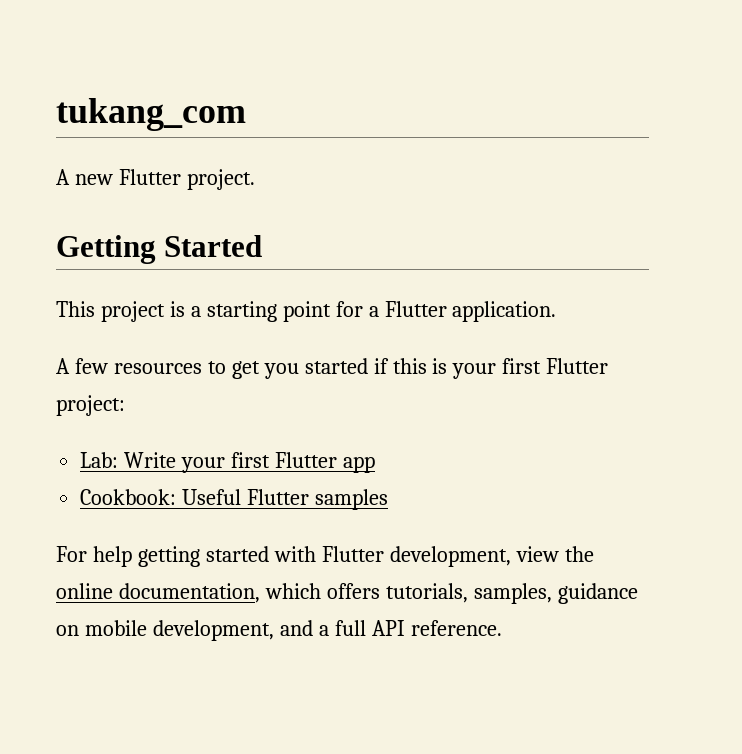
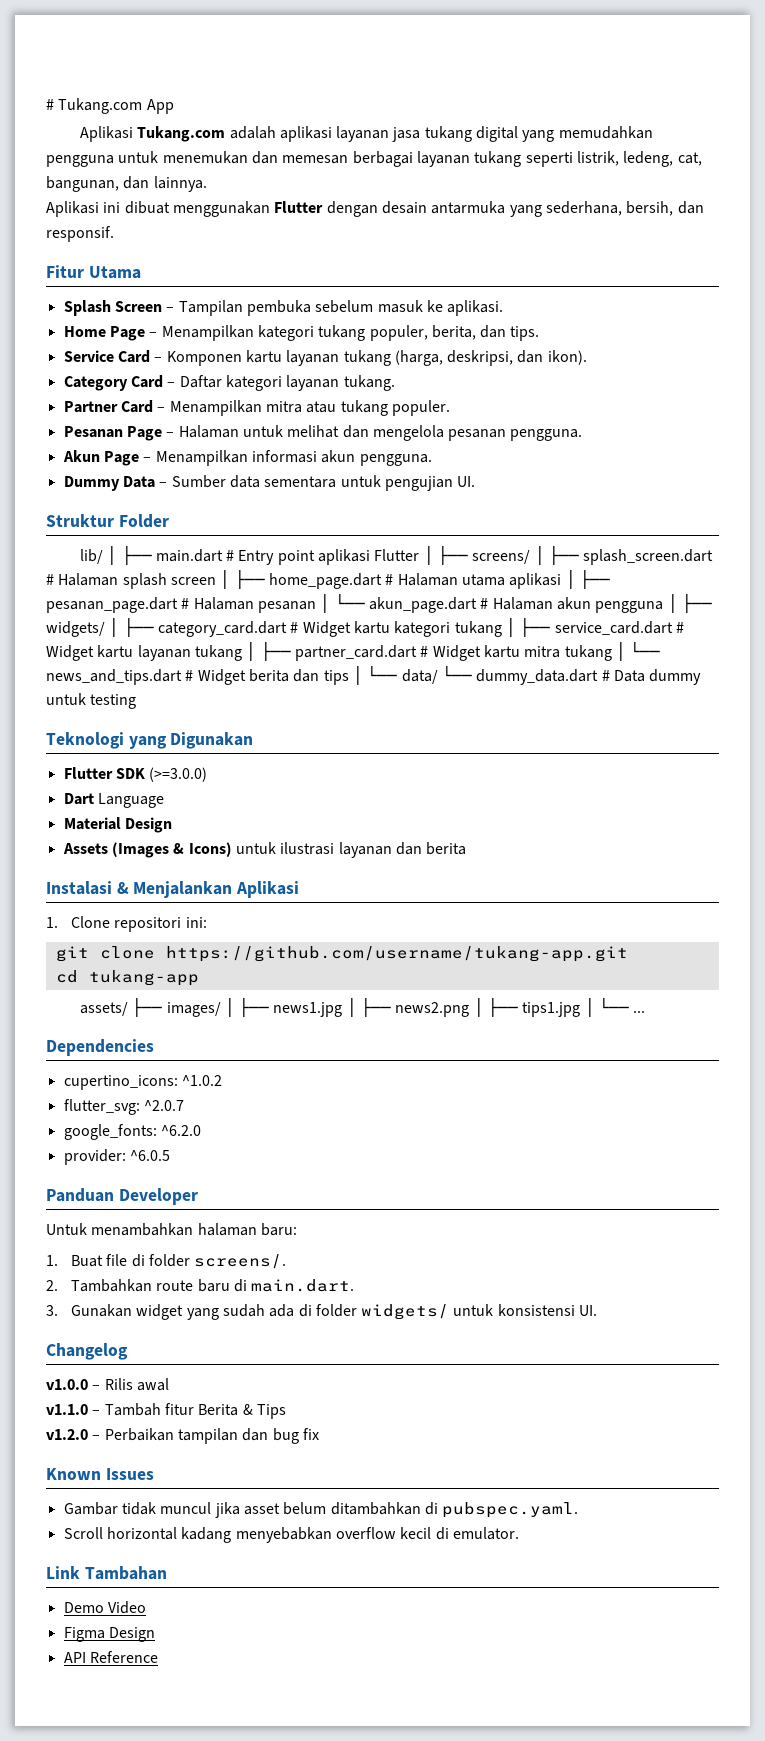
- tukang_com
- A new Flutter project.
- Getting Started
- This project is a starting point for a Flutter application.
- A few resources to get you started if this is your first Flutter project:
- Lab: Write your first Flutter app
- Cookbook: Useful Flutter samples
- For help getting started with Flutter development, view the online documentation, which offers tutorials, samples, guidance on mobile development, and a full API reference.
+ # Tukang.com App
+ Aplikasi Tukang.com adalah aplikasi layanan jasa tukang digital yang memudahkan pengguna untuk menemukan dan memesan berbagai layanan tukang seperti listrik, ledeng, cat, bangunan, dan lainnya.
+ Aplikasi ini dibuat menggunakan Flutter dengan desain antarmuka yang sederhana, bersih, dan responsif.
+ Fitur Utama
+ Splash Screen – Tampilan pembuka sebelum masuk ke aplikasi.
+ Home Page – Menampilkan kategori tukang populer, berita, dan tips.
+ Service Card – Komponen kartu layanan tukang (harga, deskripsi, dan ikon).
+ Category Card – Daftar kategori layanan tukang.
+ Partner Card – Menampilkan mitra atau tukang populer.
+ Pesanan Page – Halaman untuk melihat dan mengelola pesanan pengguna.
+ Akun Page – Menampilkan informasi akun pengguna.
+ Dummy Data – Sumber data sementara untuk pengujian UI.
+ Struktur Folder
+ lib/ │ ├── main.dart # Entry point aplikasi Flutter │ ├── screens/ │ ├── splash_screen.dart # Halaman splash screen │ ├── home_page.dart # Halaman utama aplikasi │ ├── pesanan_page.dart # Halaman pesanan │ └── akun_page.dart # Halaman akun pengguna │ ├── widgets/ │ ├── category_card.dart # Widget kartu kategori tukang │ ├── service_card.dart # Widget kartu layanan tukang │ ├── partner_card.dart # Widget kartu mitra tukang │ └── news_and_tips.dart # Widget berita dan tips │ └── data/ └── dummy_data.dart # Data dummy untuk testing
+ Teknologi yang Digunakan
+ Flutter SDK (>=3.0.0)
+ Dart Language
+ Material Design
+ Assets (Images & Icons) untuk ilustrasi layanan dan berita
+ Instalasi & Menjalankan Aplikasi
+ 1. Clone repositori ini:
+ git clone https://github.com/username/tukang-app.git
+ cd tukang-app
+ assets/ ├── images/ │ ├── news1.jpg │ ├── news2.png │ ├── tips1.jpg │ └── ...
+ Dependencies
+ cupertino_icons: ^1.0.2
+ flutter_svg: ^2.0.7
+ google_fonts: ^6.2.0
+ provider: ^6.0.5
+ Panduan Developer
+ Untuk menambahkan halaman baru:
+ 1. Buat file di folder screens/.
+ 2. Tambahkan route baru di main.dart.
+ 3. Gunakan widget yang sudah ada di folder widgets/ untuk konsistensi UI.
+ Changelog
+ v1.0.0 – Rilis awal
+ v1.1.0 – Tambah fitur Berita & Tips
+ v1.2.0 – Perbaikan tampilan dan bug fix
+ Known Issues
+ Gambar tidak muncul jika asset belum ditambahkan di pubspec.yaml.
+ Scroll horizontal kadang menyebabkan overflow kecil di emulator.
+ Link Tambahan
+ Demo Video
+ Figma Design
+ API Reference

